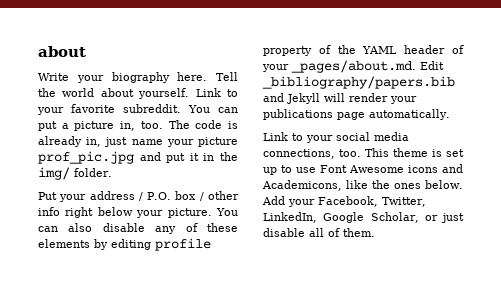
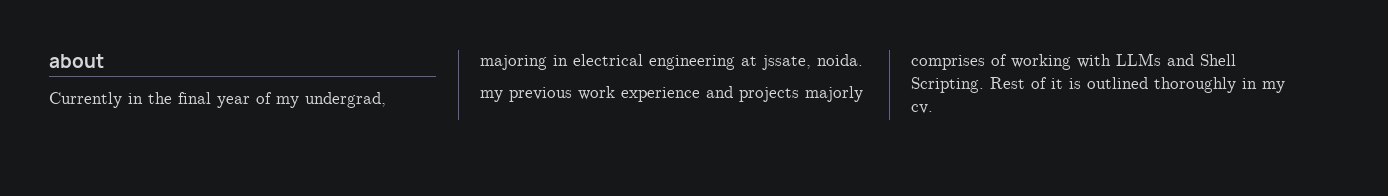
- Write your biography here. Tell the world about yourself. Link to your favorite subreddit. You can put a picture in, too. The code is already in, just name your picture prof_pic.jpg and put it in the img/ folder.
- Put your address / P.O. box / other info right below your picture. You can also disable any of these elements by editing profile property of the YAML header of your _pages/about.md. Edit _bibliography/papers.bib and Jekyll will render your publications page automatically.
- Link to your social media connections, too. This theme is set up to use Font Awesome icons and Academicons, like the ones below. Add your Facebook, Twitter, LinkedIn, Google Scholar, or just disable all of them.
+ Currently in the final year of my undergrad, majoring in electrical engineering at jssate, noida.
+ my previous work experience and projects majorly comprises of working with LLMs and Shell Scripting. Rest of it is outlined thoroughly in my cv.

